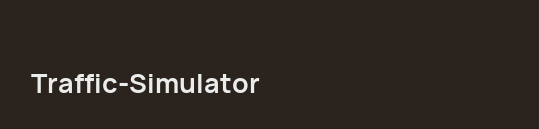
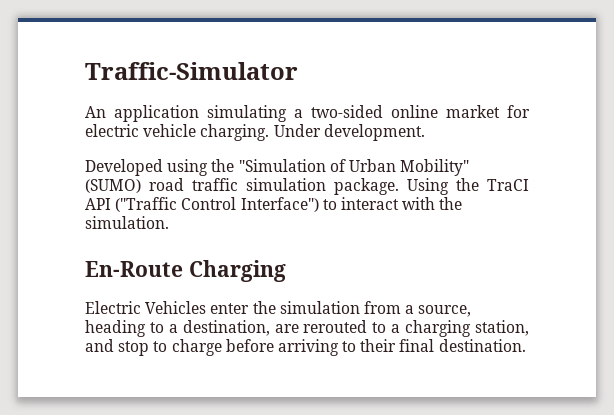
+ An application simulating a two-sided online market for electric vehicle charging. Under development.
+ Developed using the "Simulation of Urban Mobility" (SUMO) road traffic simulation package. Using the TraCI API ("Traffic Control Interface") to interact with the simulation.
+ En-Route Charging
+ Electric Vehicles enter the simulation from a source, heading to a destination, are rerouted to a charging station, and stop to charge before arriving to their final destination.

